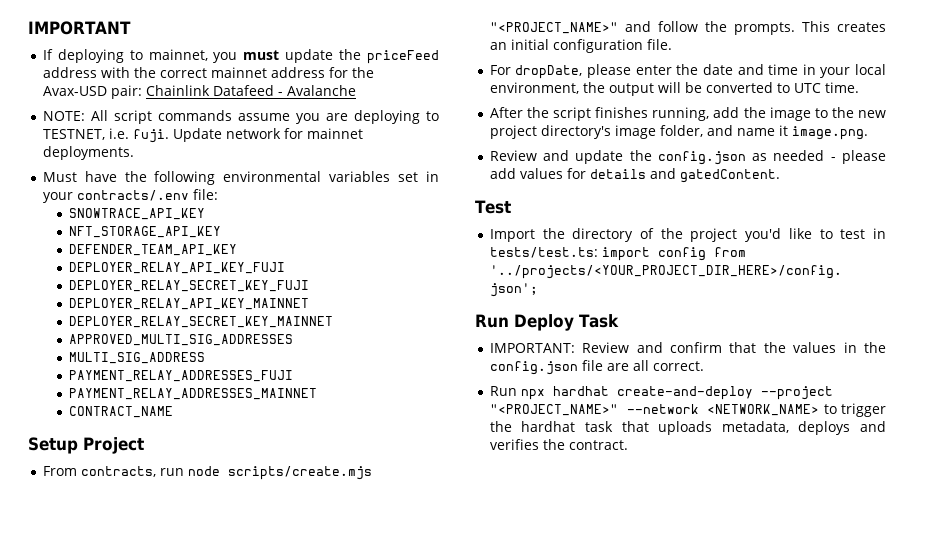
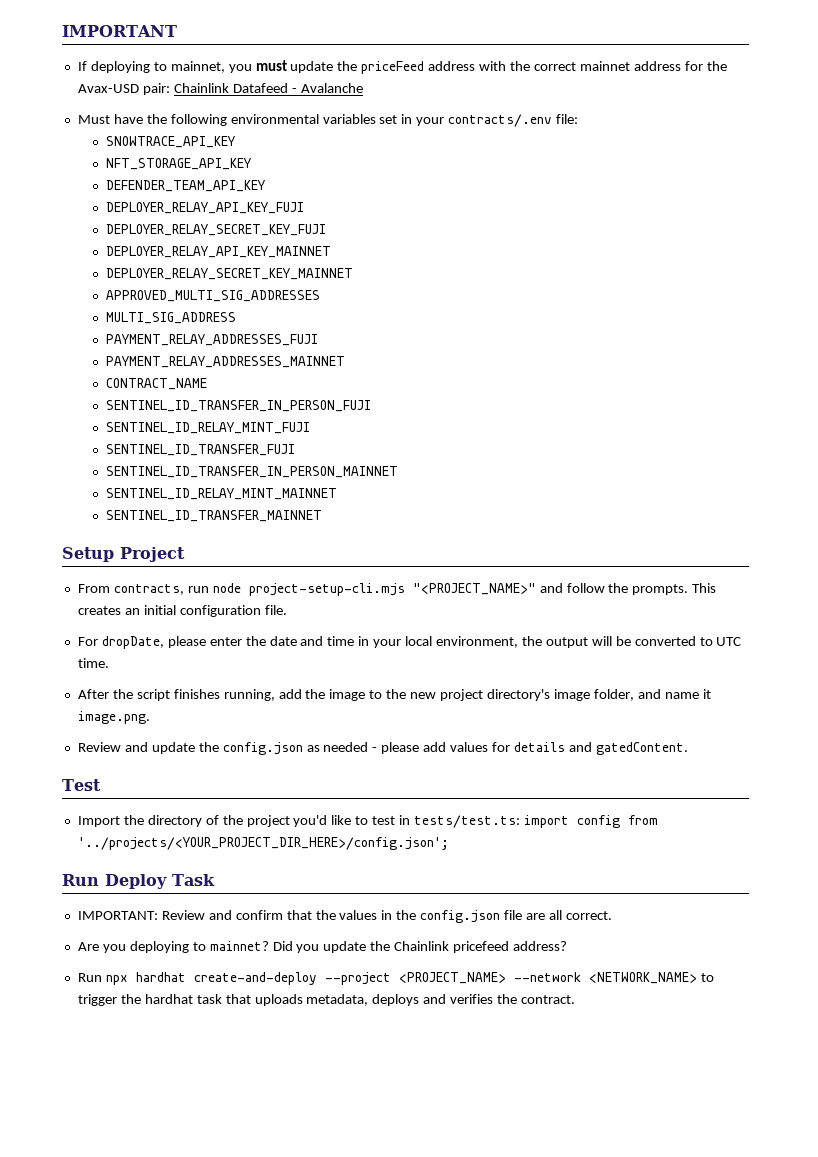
- NOTE: All script commands assume you are deploying to TESTNET, i.e. fuji. Update network for mainnet deployments.
+ SENTINEL_ID_TRANSFER_IN_PERSON_FUJI
+ SENTINEL_ID_RELAY_MINT_FUJI
+ SENTINEL_ID_TRANSFER_FUJI
+ SENTINEL_ID_TRANSFER_IN_PERSON_MAINNET
+ SENTINEL_ID_RELAY_MINT_MAINNET
+ SENTINEL_ID_TRANSFER_MAINNET
- From contracts, run node scripts/create.mjs "<PROJECT_NAME>" and follow the prompts.
+ From contracts, run node project-setup-cli.mjs "<PROJECT_NAME>" and follow the prompts.
+ Are you deploying to mainnet? Did you update the Chainlink pricefeed address?
- Run npx hardhat create-and-deploy --project "<PROJECT_NAME>" --network <NETWORK_NAME> to trigger the hardhat task that uploads metadata, deploys and verifies the contract.
+ Run npx hardhat create-and-deploy --project <PROJECT_NAME> --network <NETWORK_NAME> to trigger the hardhat task that uploads metadata, deploys and verifies the contract.

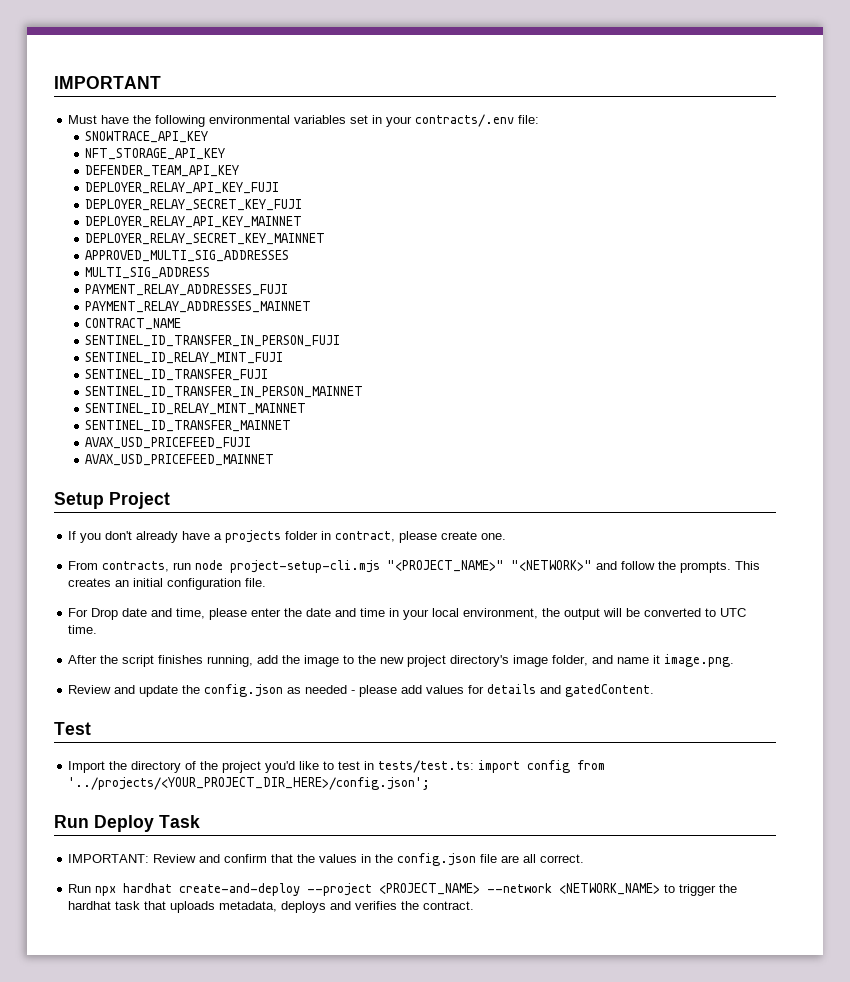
- If deploying to mainnet, you must update the priceFeed address with the correct mainnet address for the Avax-USD pair: Chainlink Datafeed - Avalanche
+ AVAX_USD_PRICEFEED_FUJI
+ AVAX_USD_PRICEFEED_MAINNET
+ If you don't already have a projects folder in contract, please create one.
- From contracts, run node project-setup-cli.mjs "<PROJECT_NAME>" and follow the prompts.
+ From contracts, run node project-setup-cli.mjs "<PROJECT_NAME>" "<NETWORK>" and follow the prompts.
- For dropDate, please enter the date and time in your local environment, the output will be converted to UTC time.
+ For Drop date and time, please enter the date and time in your local environment, the output will be converted to UTC time.
- Are you deploying to mainnet? Did you update the Chainlink pricefeed address?

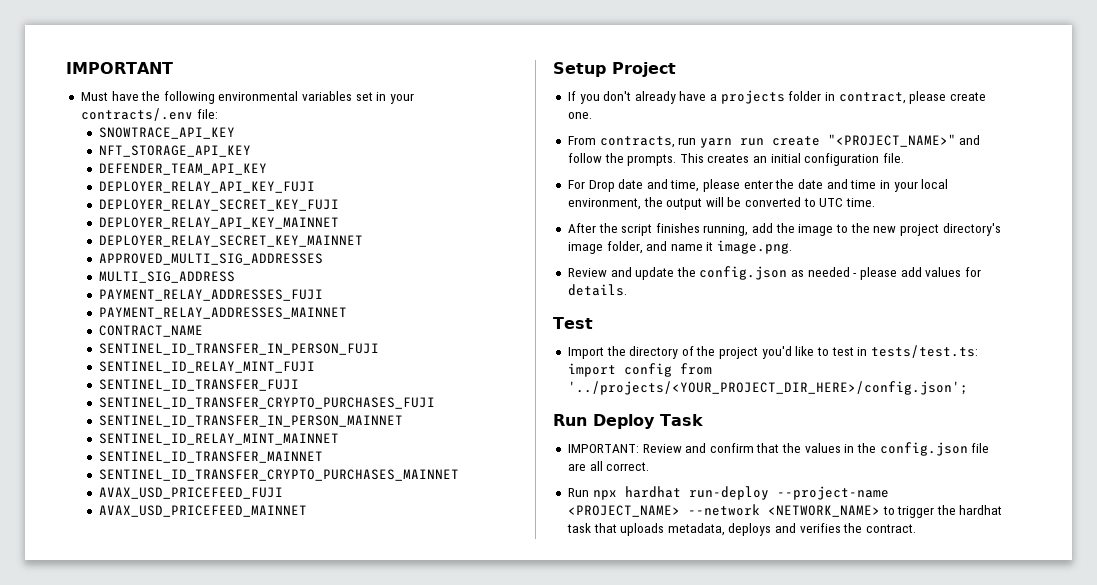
+ SENTINEL_ID_TRANSFER_CRYPTO_PURCHASES_FUJI
+ SENTINEL_ID_TRANSFER_CRYPTO_PURCHASES_MAINNET
- From contracts, run node project-setup-cli.mjs "<PROJECT_NAME>" "<NETWORK>" and follow the prompts.
+ From contracts, run yarn run create "<PROJECT_NAME>" and follow the prompts.
- Review and update the config.json as needed - please add values for details and gatedContent.
+ Review and update the config.json as needed - please add values for details.
- Run npx hardhat create-and-deploy --project <PROJECT_NAME> --network <NETWORK_NAME> to trigger the hardhat task that uploads metadata, deploys and verifies the contract.
+ Run npx hardhat run-deploy --project-name <PROJECT_NAME> --network <NETWORK_NAME> to trigger the hardhat task that uploads metadata, deploys and verifies the contract.

